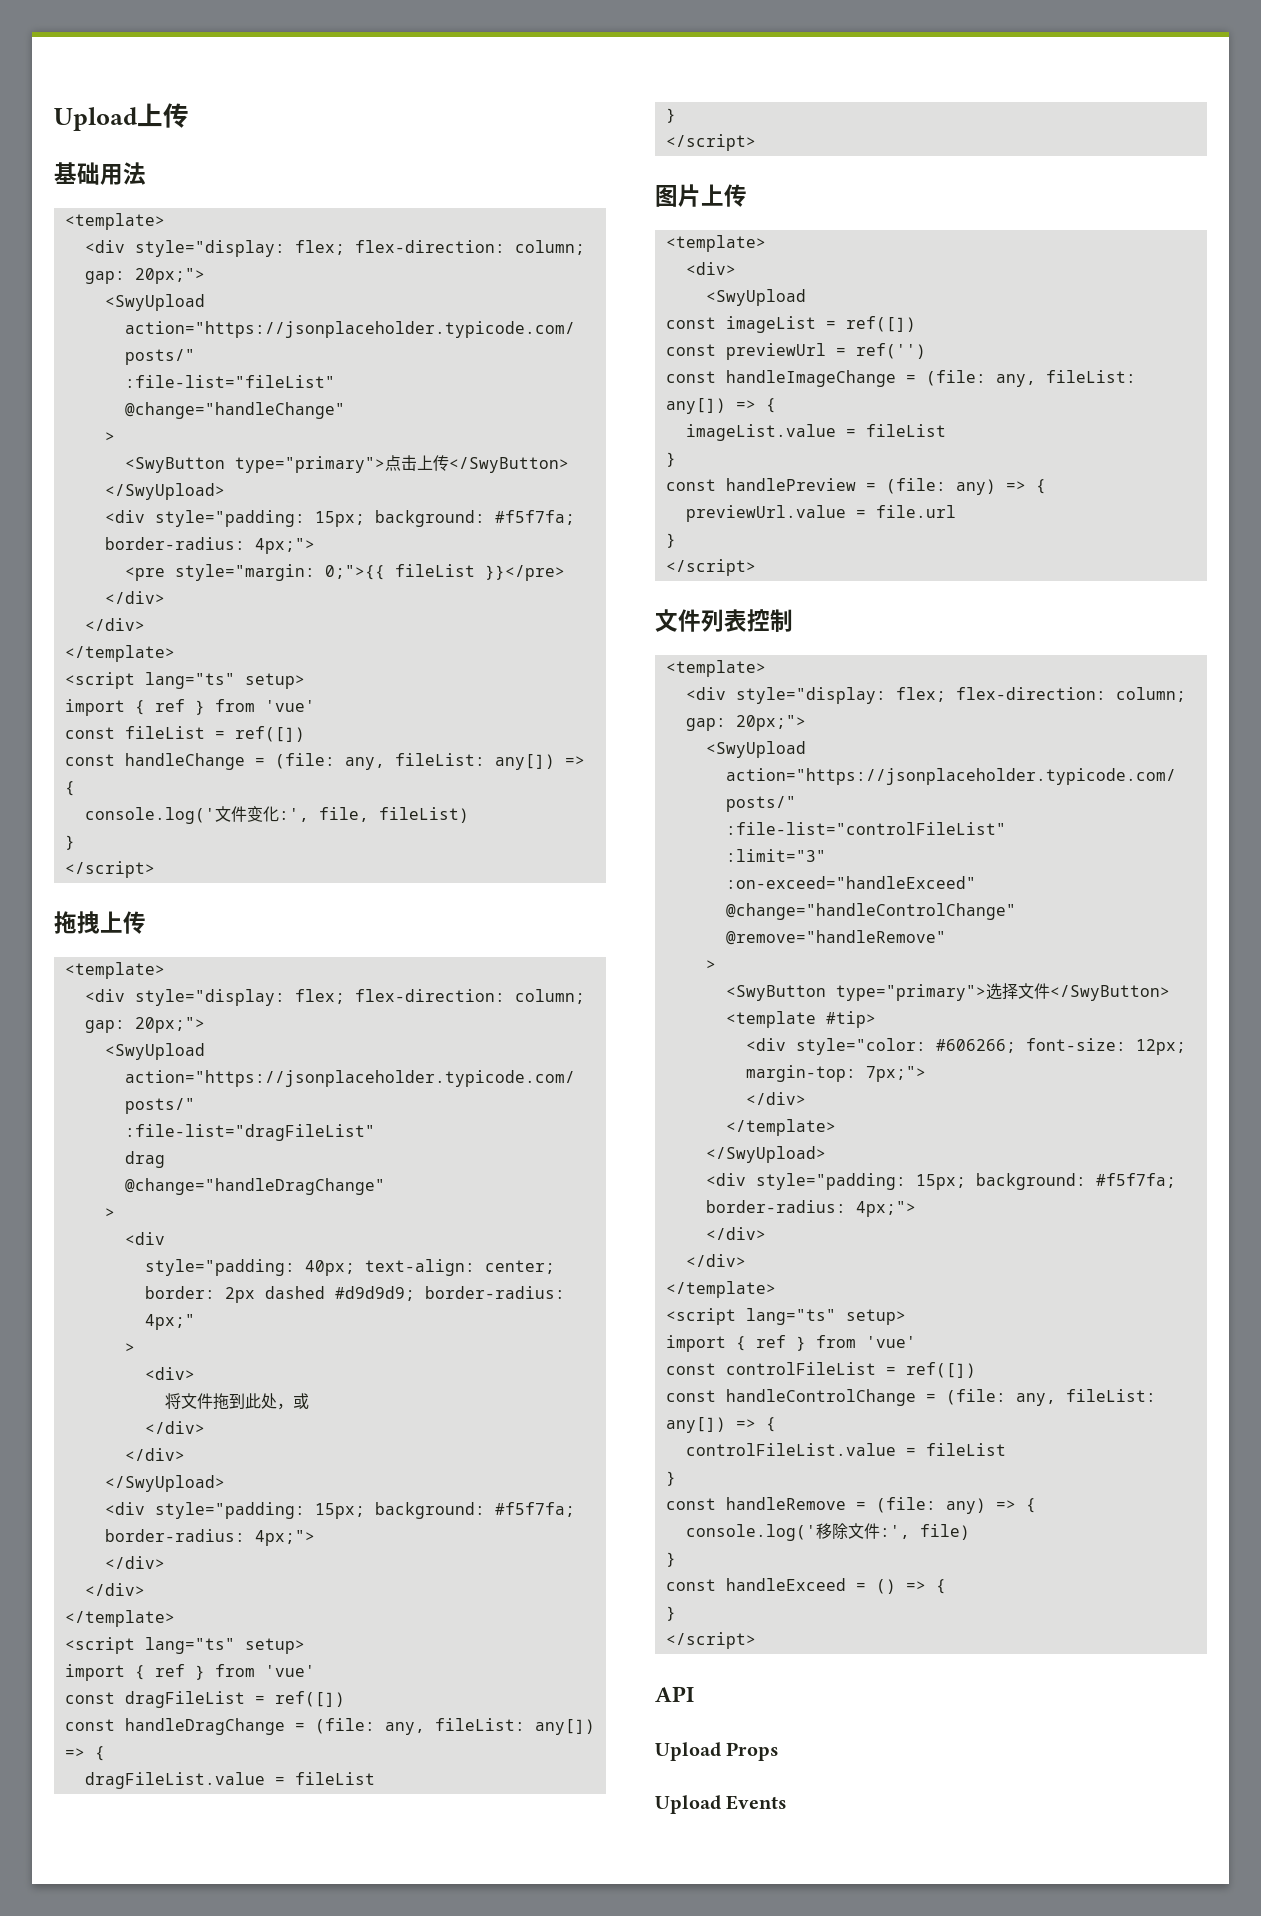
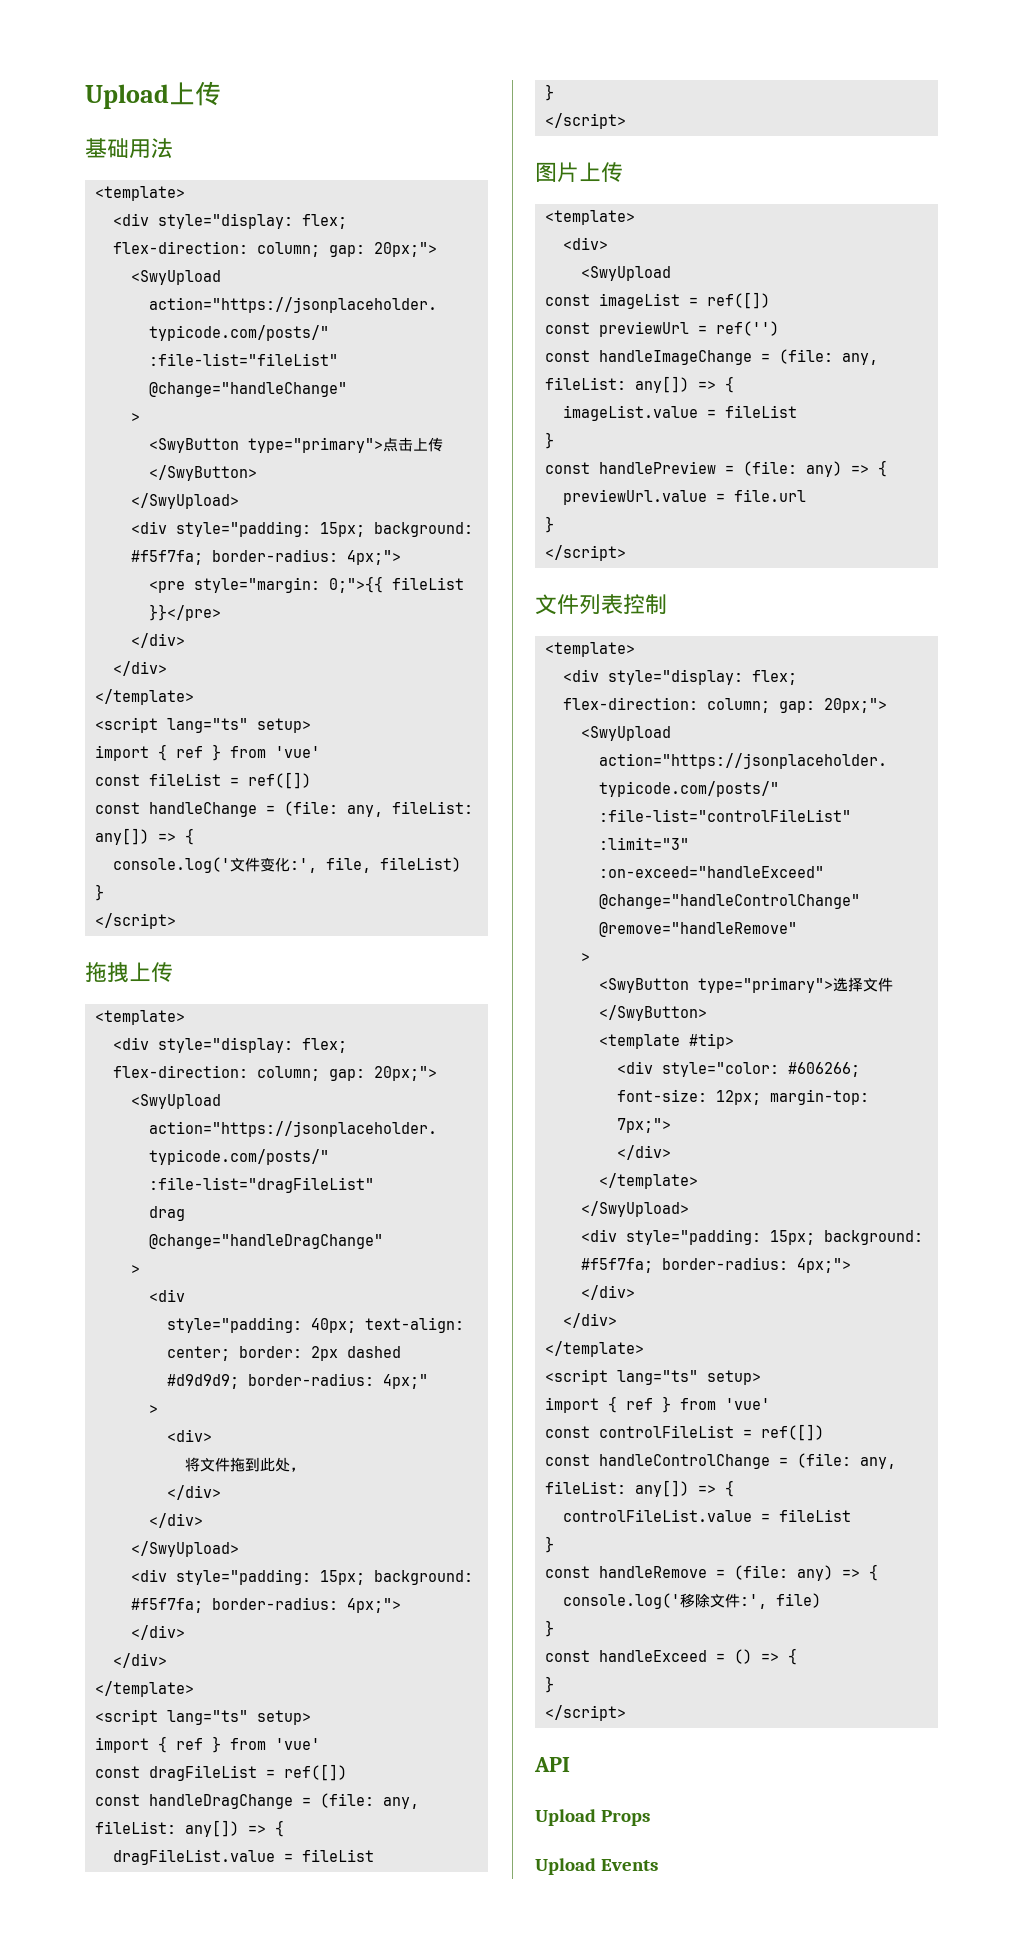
- 将文件拖到此处，或
+ 将文件拖到此处，

